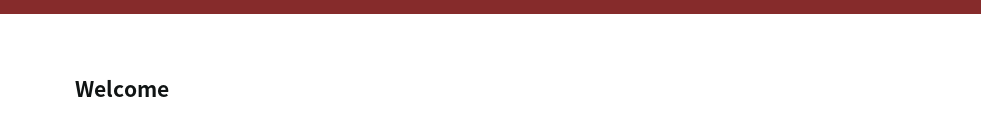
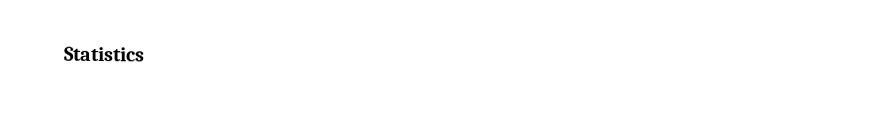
- Welcome
+ Statistics

